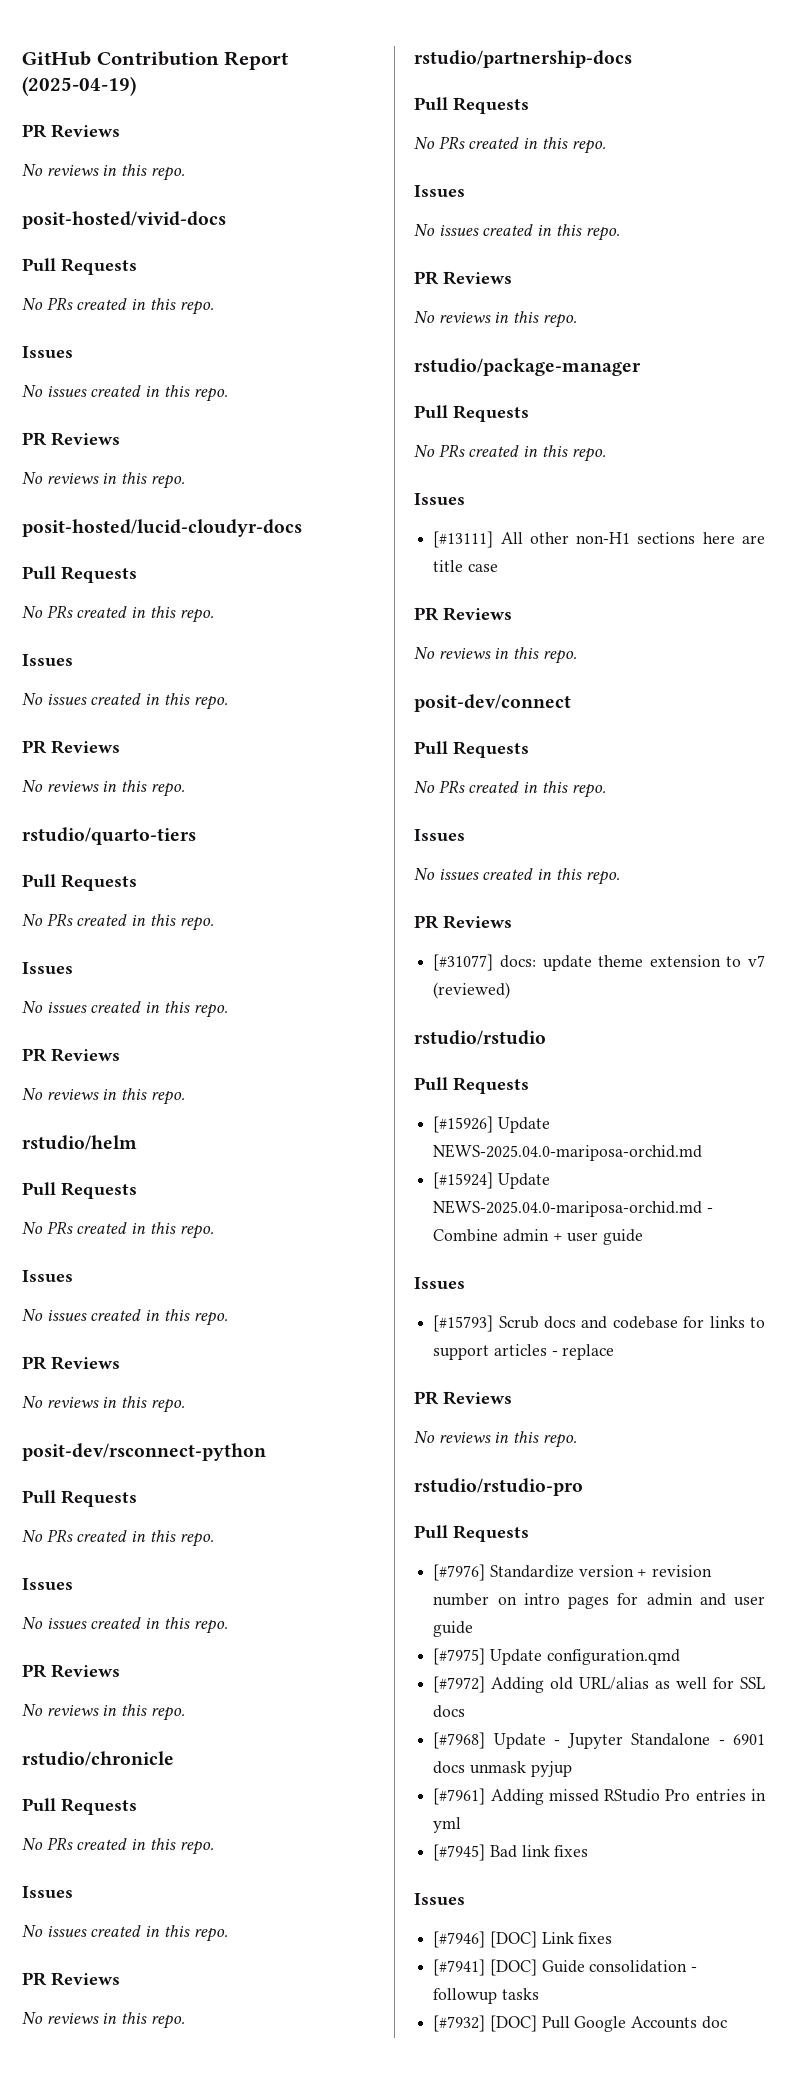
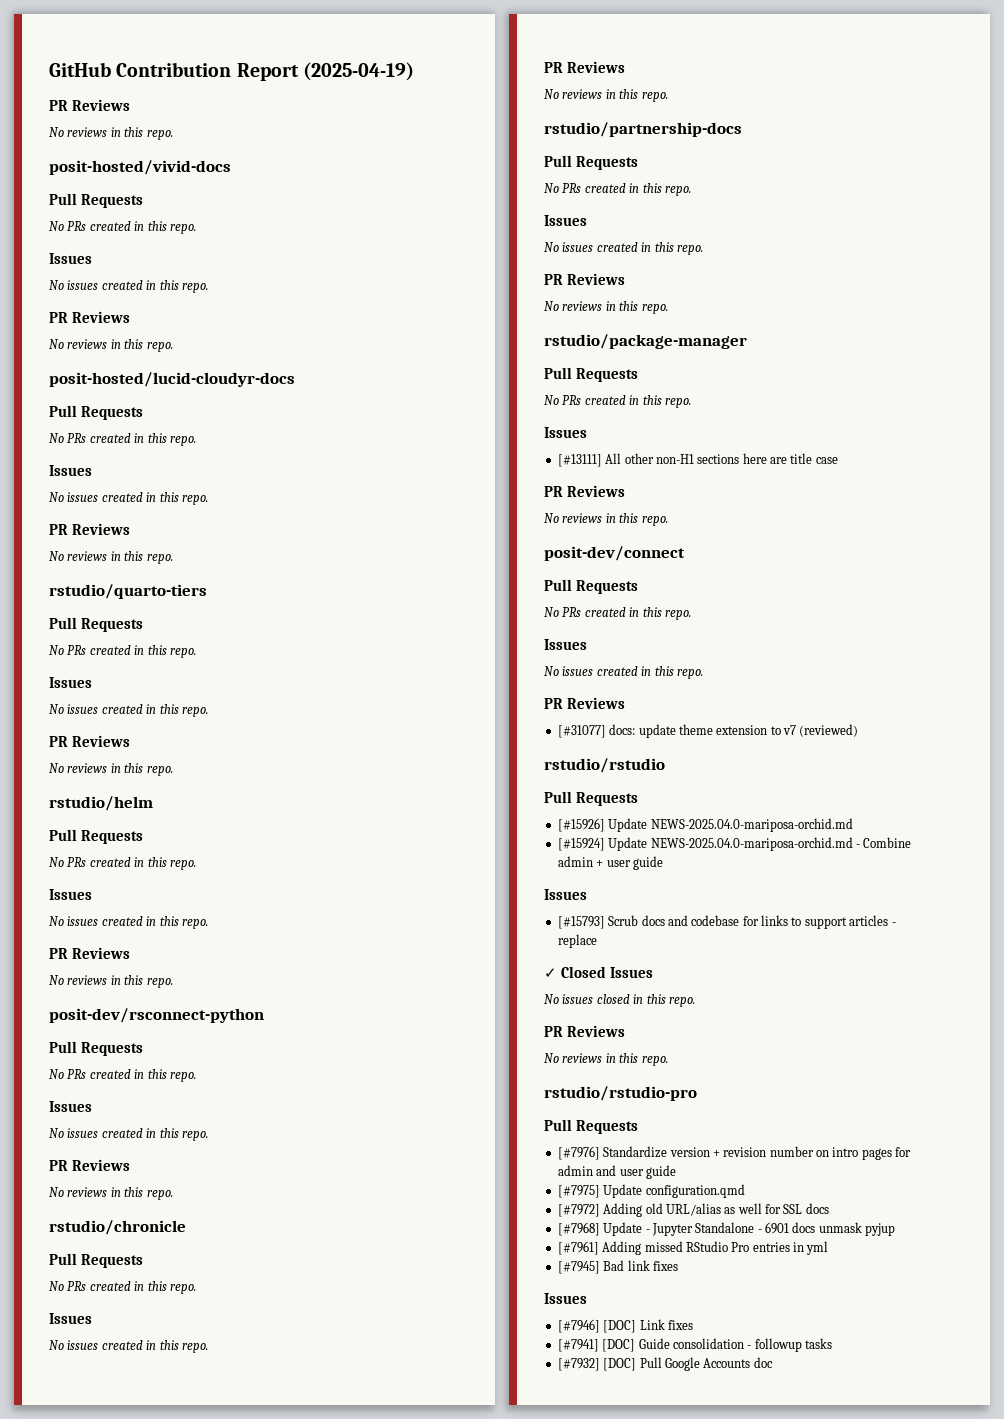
+ ✓ Closed Issues
+ No issues closed in this repo.

